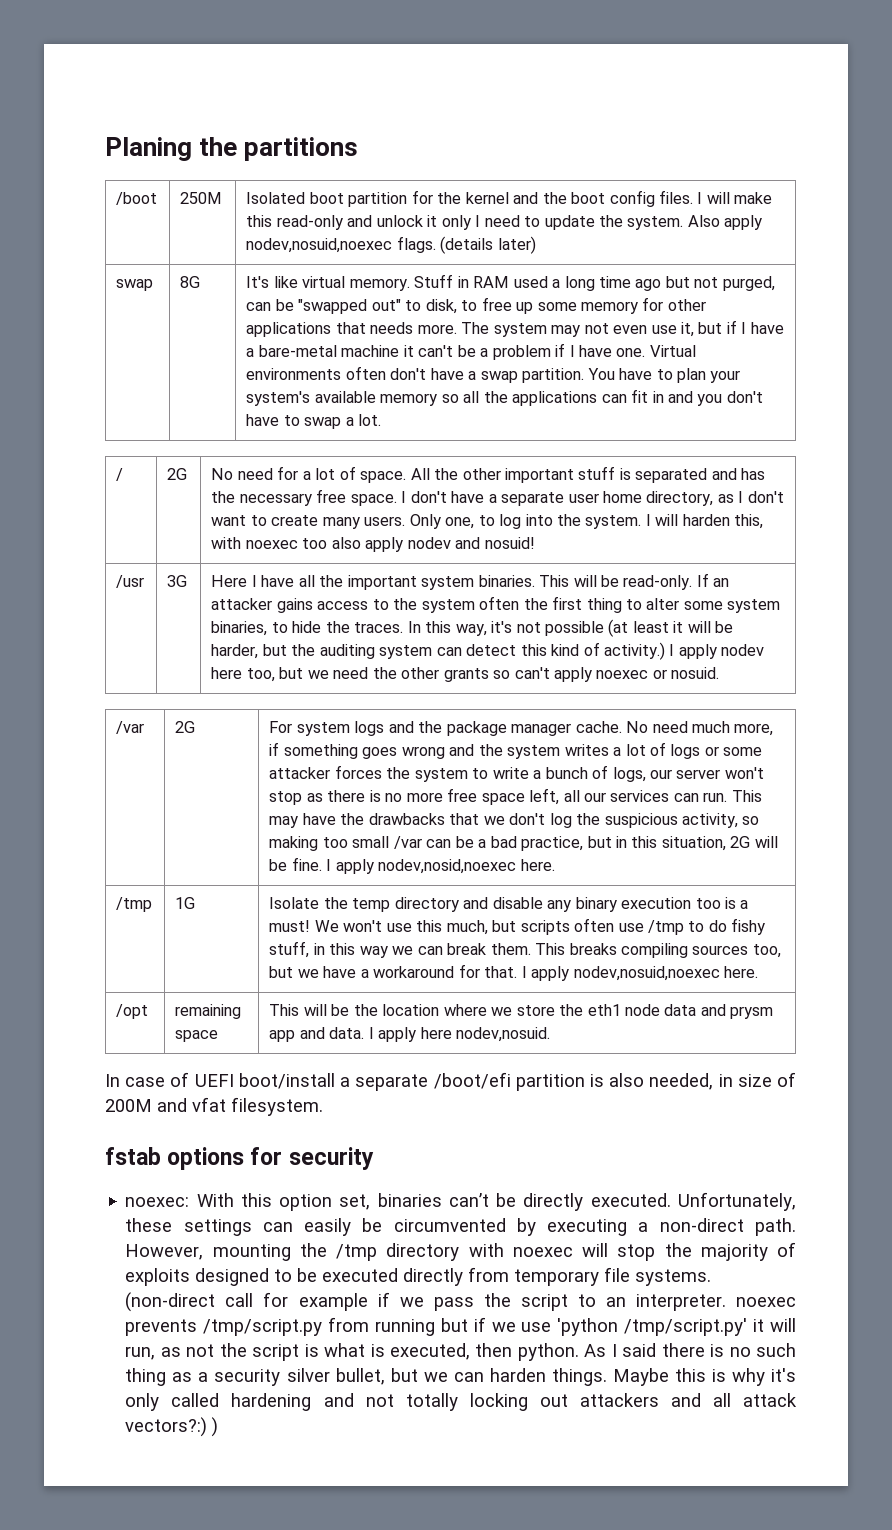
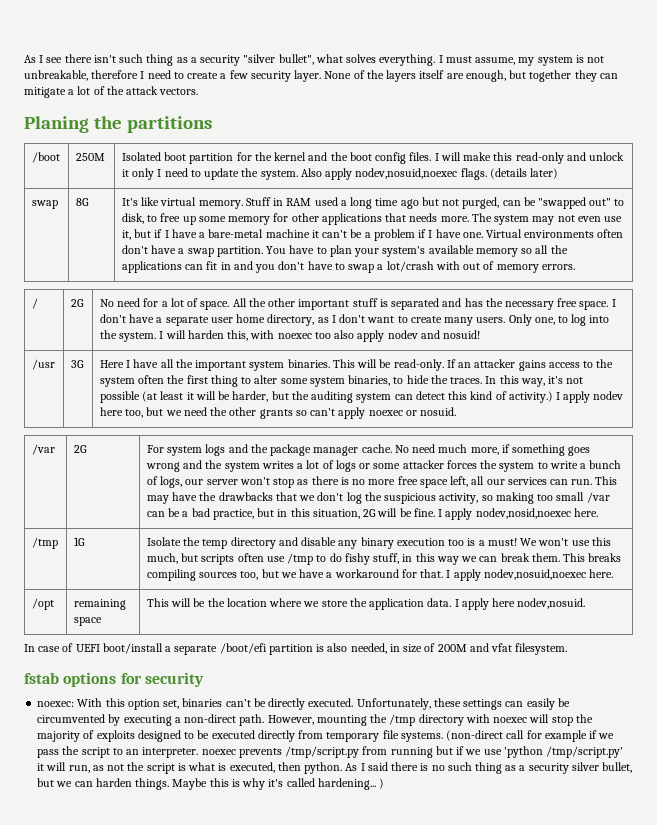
+ As I see there isn't such thing as a security "silver bullet", what solves everything. I must assume, my system is not unbreakable, therefore I need to create a few security layer. None of the layers itself are enough, but together they can mitigate a lot of the attack vectors.
- You have to plan your system's available memory so all the applications can fit in and you don't have to swap a lot.
+ You have to plan your system's available memory so all the applications can fit in and you don't have to swap a lot/crash with out of memory errors.
- /opt | remaining space | This will be the location where we store the eth1 node data and prysm app and data. I apply here nodev,nosuid.
+ /opt | remaining space | This will be the location where we store the application data. I apply here nodev,nosuid.
- Maybe this is why it's only called hardening and not totally locking out attackers and all attack vectors?:) )
+ Maybe this is why it's called hardening... )

